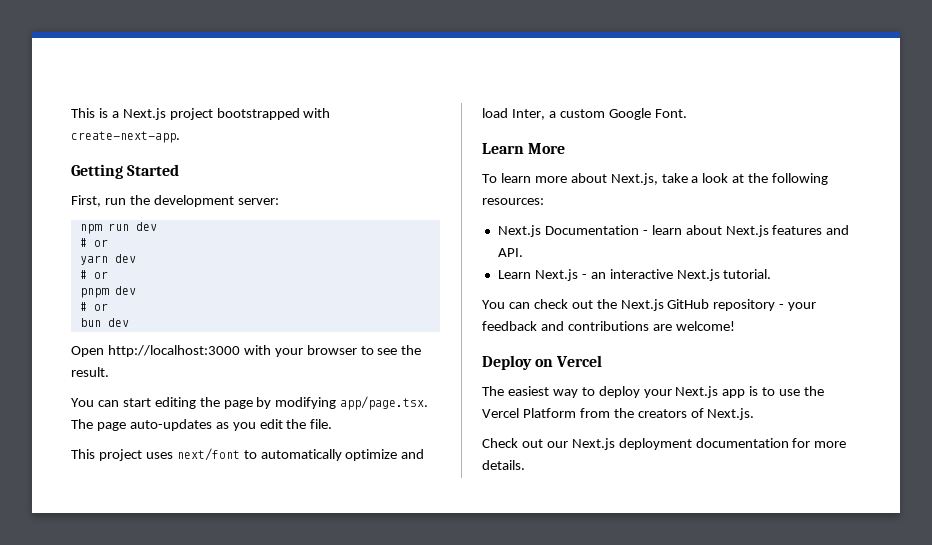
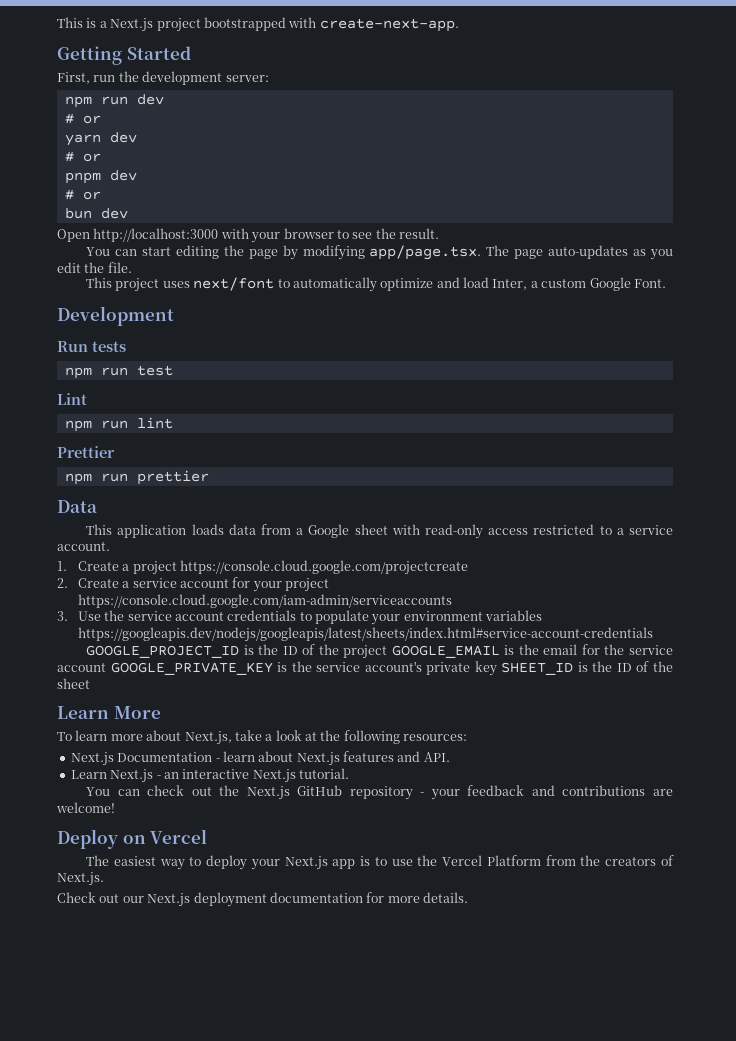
+ Development
+ Run tests
+ npm run test
+ Lint
+ npm run lint
+ Prettier
+ npm run prettier
+ Data
+ This application loads data from a Google sheet with read-only access restricted to a service account.
+ 1. Create a project https://console.cloud.google.com/projectcreate
+ 2. Create a service account for your project https://console.cloud.google.com/iam-admin/serviceaccounts
+ 3. Use the service account credentials to populate your environment variables https://googleapis.dev/nodejs/googleapis/latest/sheets/index.html#service-account-credentials
+ GOOGLE_PROJECT_ID is the ID of the project GOOGLE_EMAIL is the email for the service account GOOGLE_PRIVATE_KEY is the service account's private key SHEET_ID is the ID of the sheet

